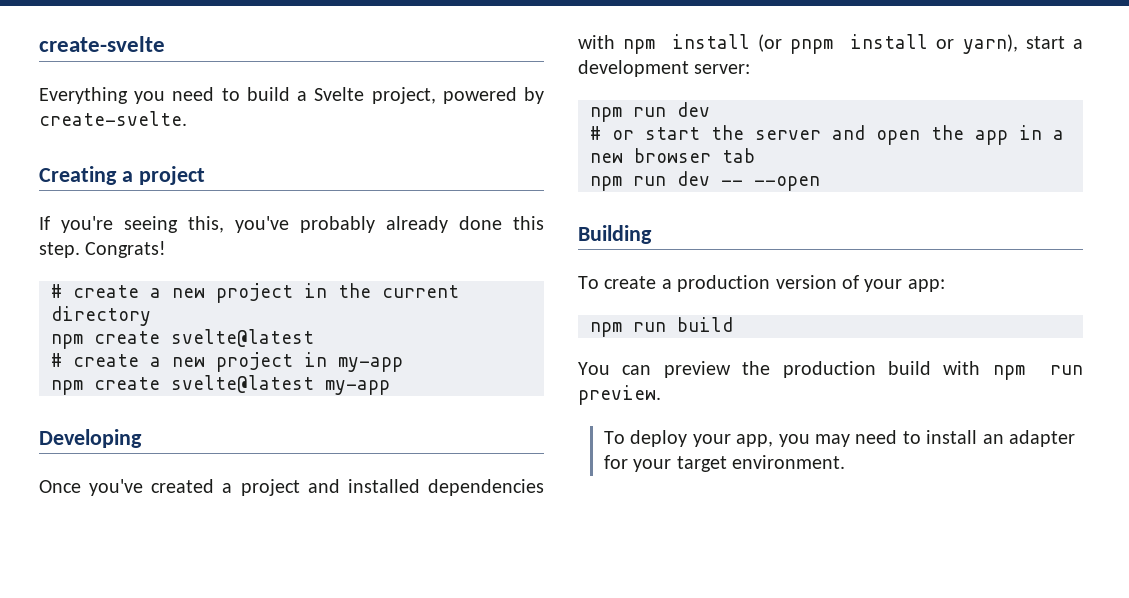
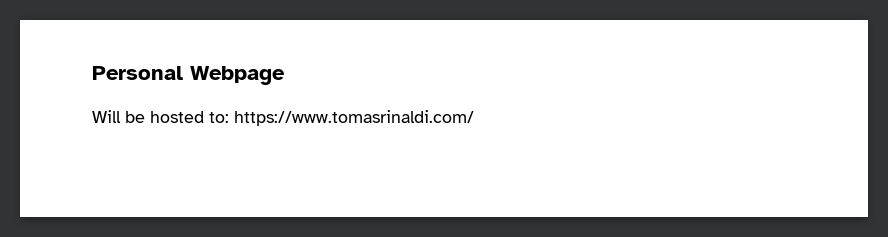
- create-svelte
- Everything you need to build a Svelte project, powered by create-svelte.
- Creating a project
- If you're seeing this, you've probably already done this step. Congrats!
- # create a new project in the current directory
- npm create svelte@latest
- # create a new project in my-app
- npm create svelte@latest my-app
- Developing
- Once you've created a project and installed dependencies with npm install (or pnpm install or yarn), start a development server:
- npm run dev
- # or start the server and open the app in a new browser tab
- npm run dev -- --open
- Building
- To create a production version of your app:
- npm run build
- You can preview the production build with npm run preview.
- To deploy your app, you may need to install an adapter for your target environment.
+ Personal Webpage
+ Will be hosted to: https://www.tomasrinaldi.com/

